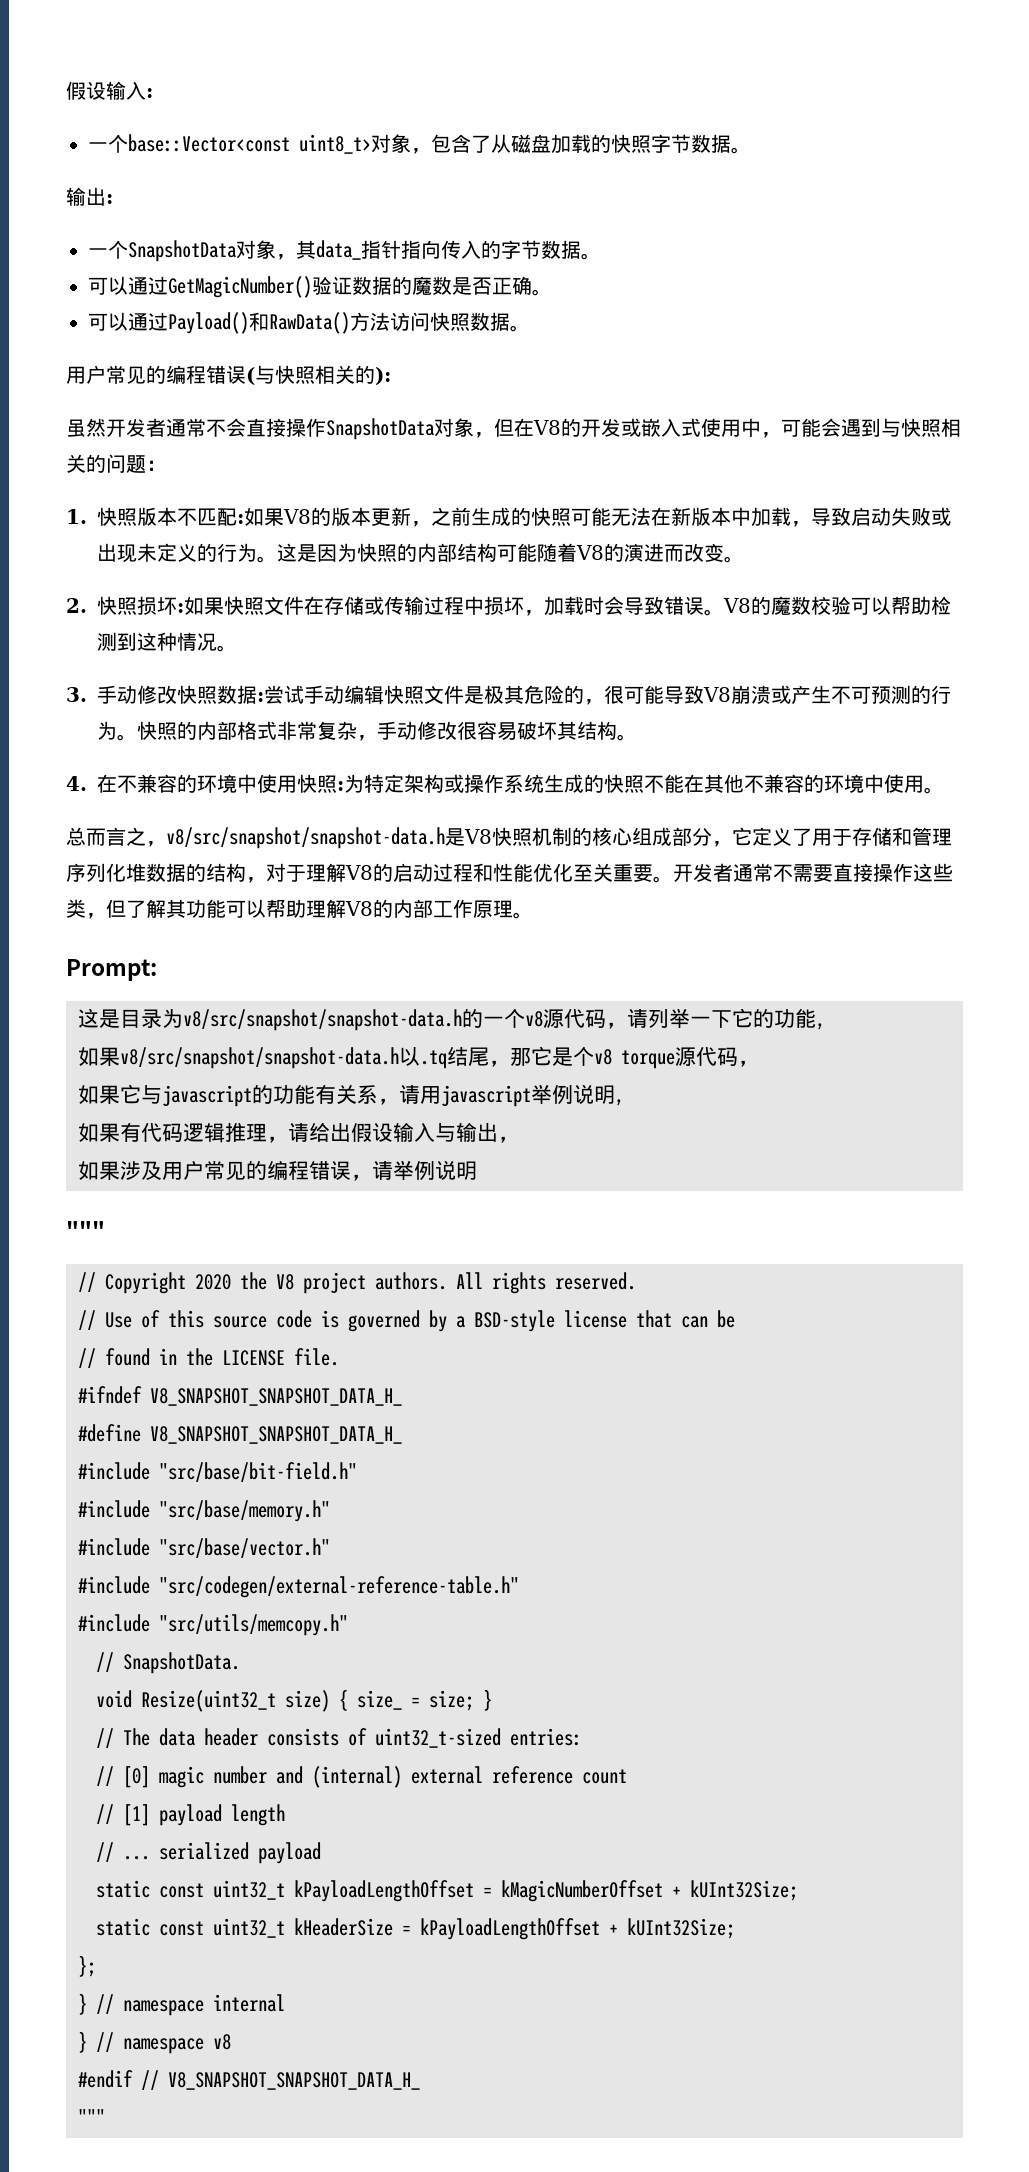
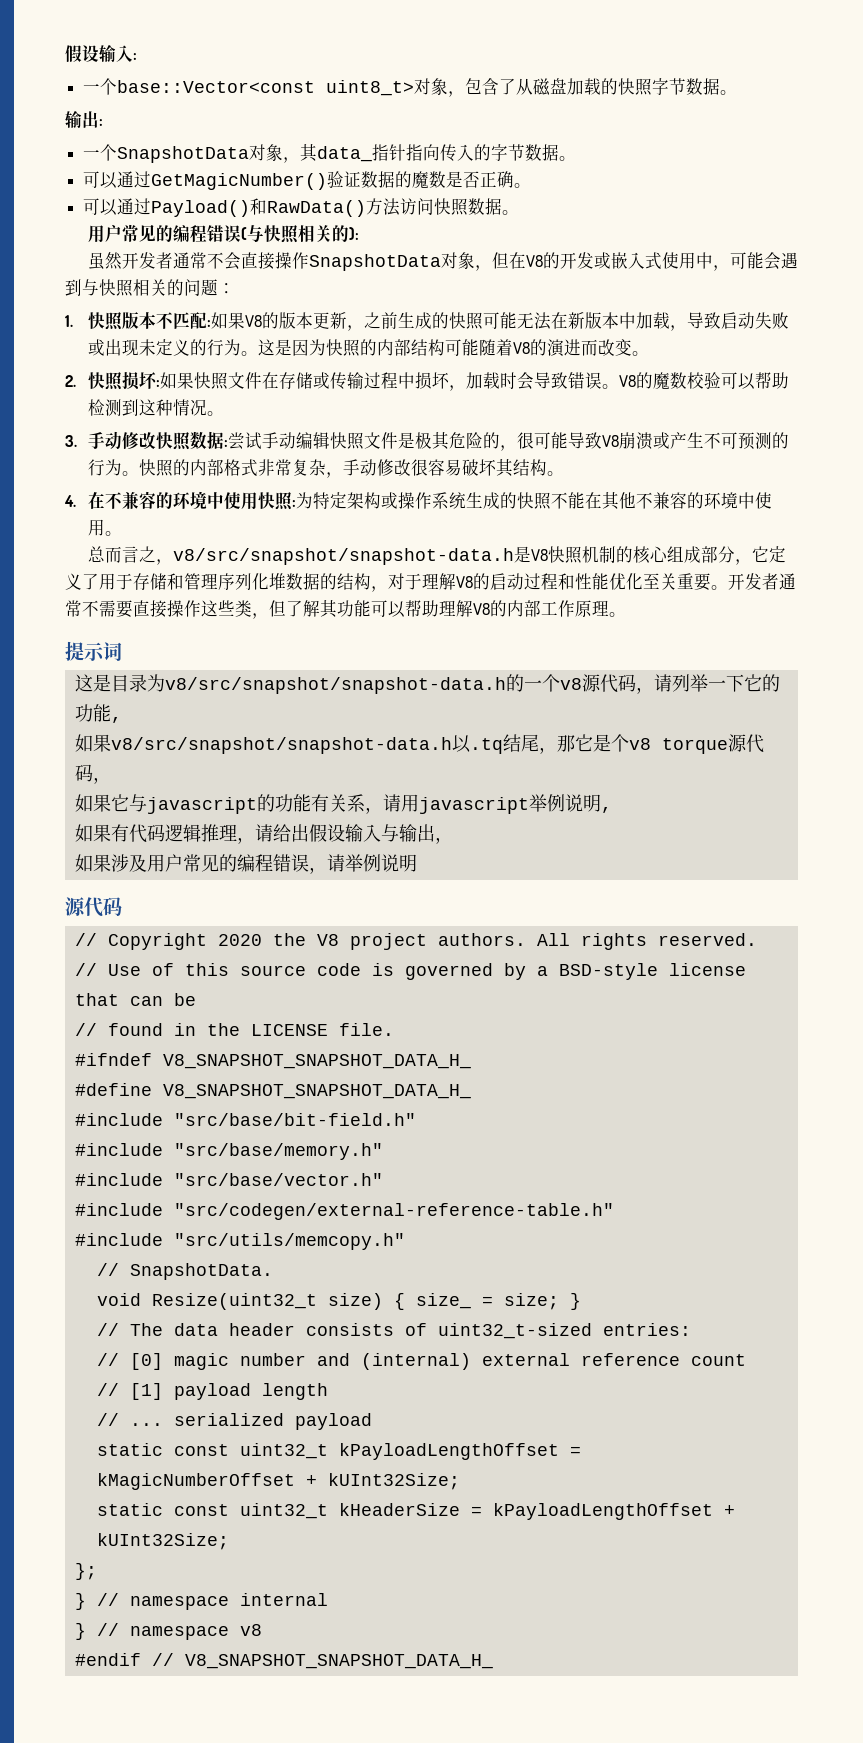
- Prompt:
+ 提示词
  如果涉及用户常见的编程错误，请举例说明
- """
+ 源代码
  #endif // V8_SNAPSHOT_SNAPSHOT_DATA_H_
- """

